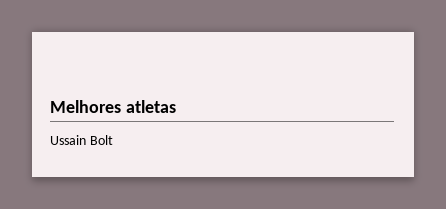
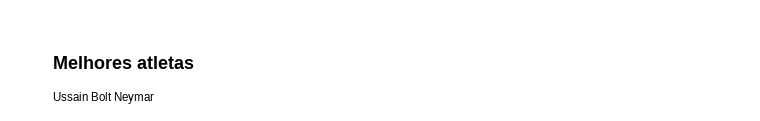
- Ussain Bolt
+ Ussain Bolt Neymar

